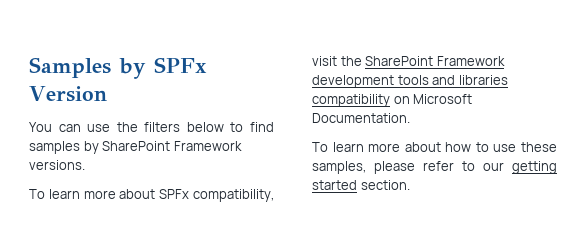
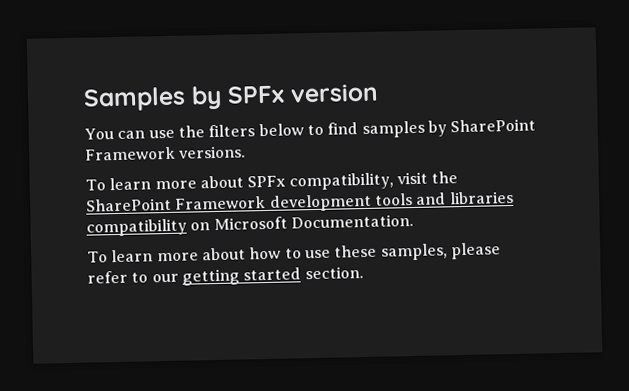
- Samples by SPFx Version
+ Samples by SPFx version

